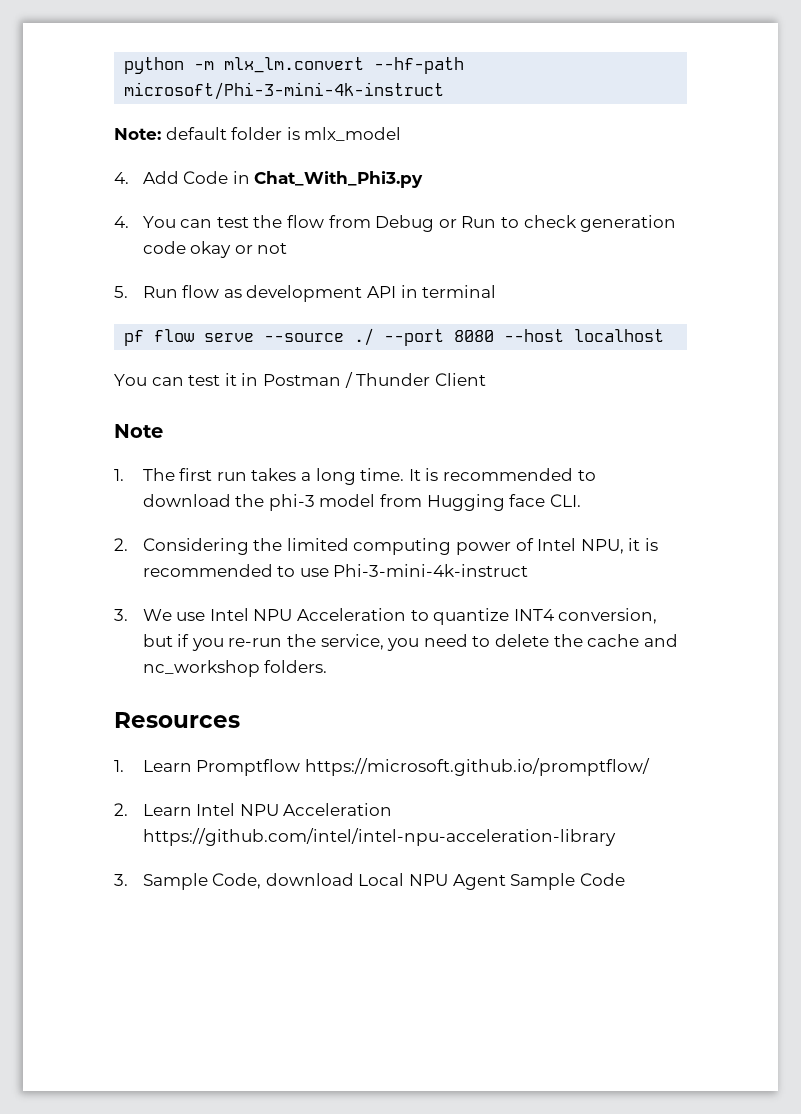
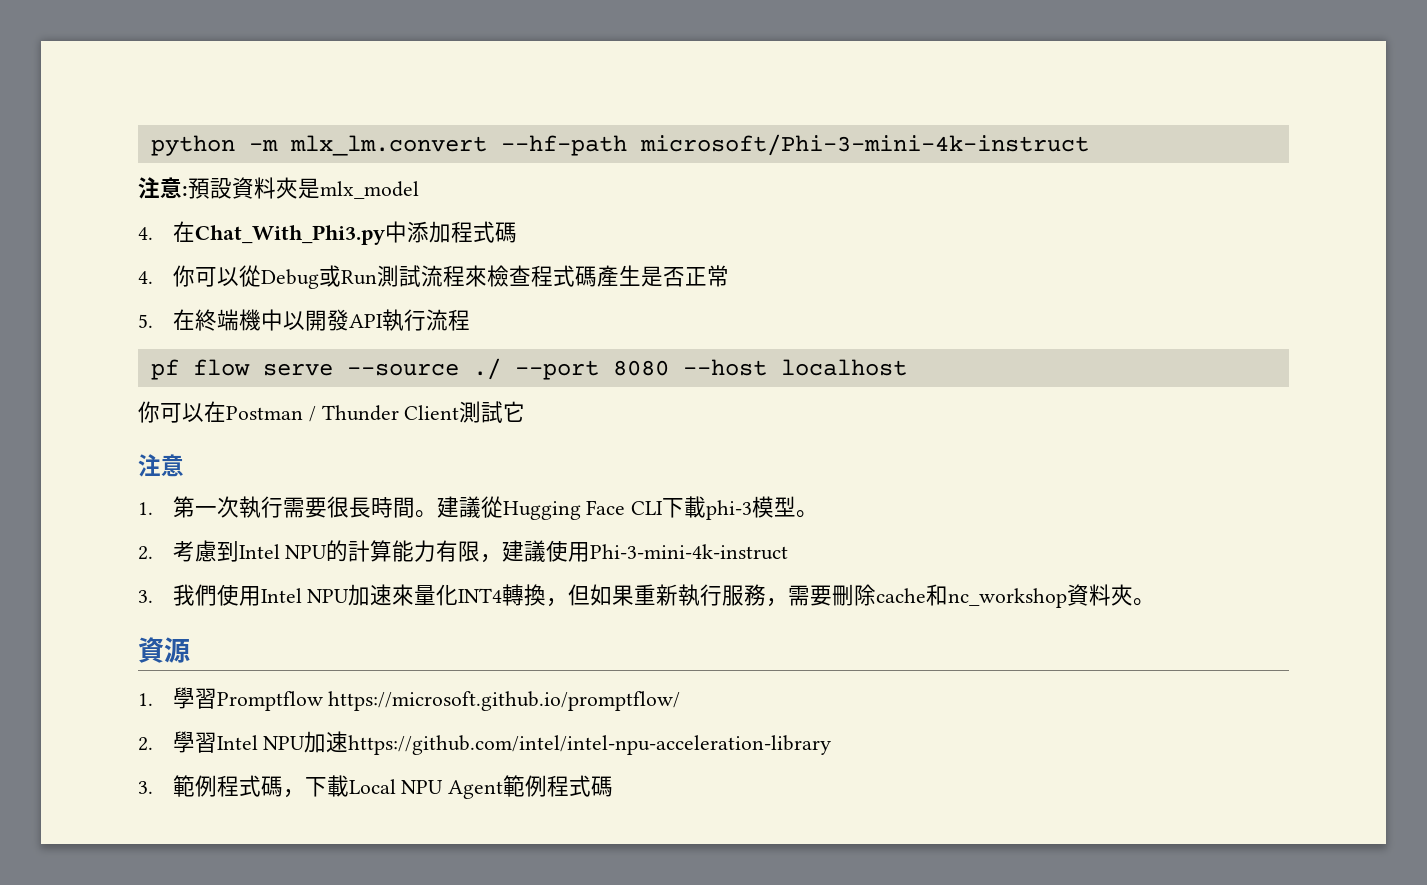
- Note: default folder is mlx_model
- 4. Add Code in Chat_With_Phi3.py
- 4. You can test the flow from Debug or Run to check generation code okay or not
- 5. Run flow as development API in terminal
+ 注意:預設資料夾是mlx_model
+ 4.在Chat_With_Phi3.py中添加程式碼
+ 4.你可以從Debug或Run測試流程來檢查程式碼產生是否正常
+ 5.在終端機中以開發API執行流程
- You can test it in Postman / Thunder Client
- Note
- 1. The first run takes a long time. It is recommended to download the phi-3 model from Hugging face CLI.
- 2. Considering the limited computing power of Intel NPU, it is recommended to use Phi-3-mini-4k-instruct
- 3. We use Intel NPU Acceleration to quantize INT4 conversion, but if you re-run the service, you need to delete the cache and nc_workshop folders.
- Resources
- 1. Learn Promptflow https://microsoft.github.io/promptflow/
+ 你可以在Postman / Thunder Client測試它
+ 注意
+ 1.第一次執行需要很長時間。建議從Hugging Face CLI下載phi-3模型。
+ 2.考慮到Intel NPU的計算能力有限，建議使用Phi-3-mini-4k-instruct
+ 3.我們使用Intel NPU加速來量化INT4轉換，但如果重新執行服務，需要刪除cache和nc_workshop資料夾。
+ 資源
+ 1.學習Promptflow https://microsoft.github.io/promptflow/
- 2. Learn Intel NPU Acceleration https://github.com/intel/intel-npu-acceleration-library
+ 2.學習Intel NPU加速https://github.com/intel/intel-npu-acceleration-library
- 3. Sample Code, download Local NPU Agent Sample Code
+ 3.範例程式碼，下載Local NPU Agent範例程式碼

